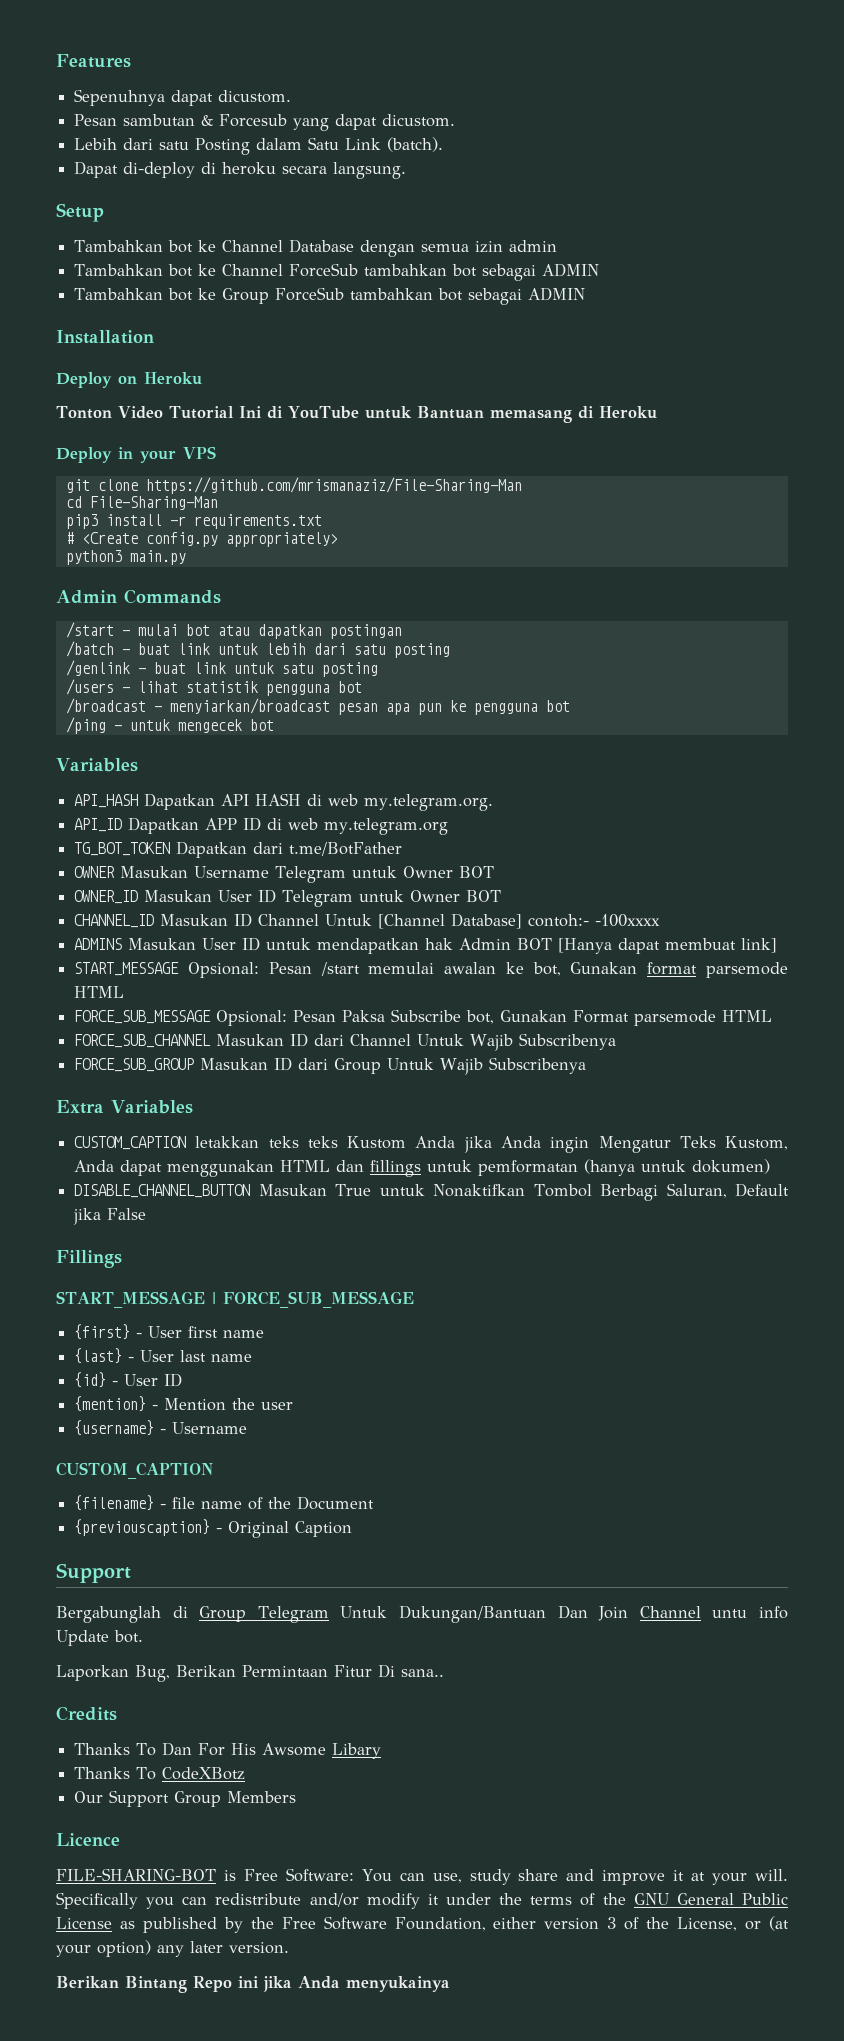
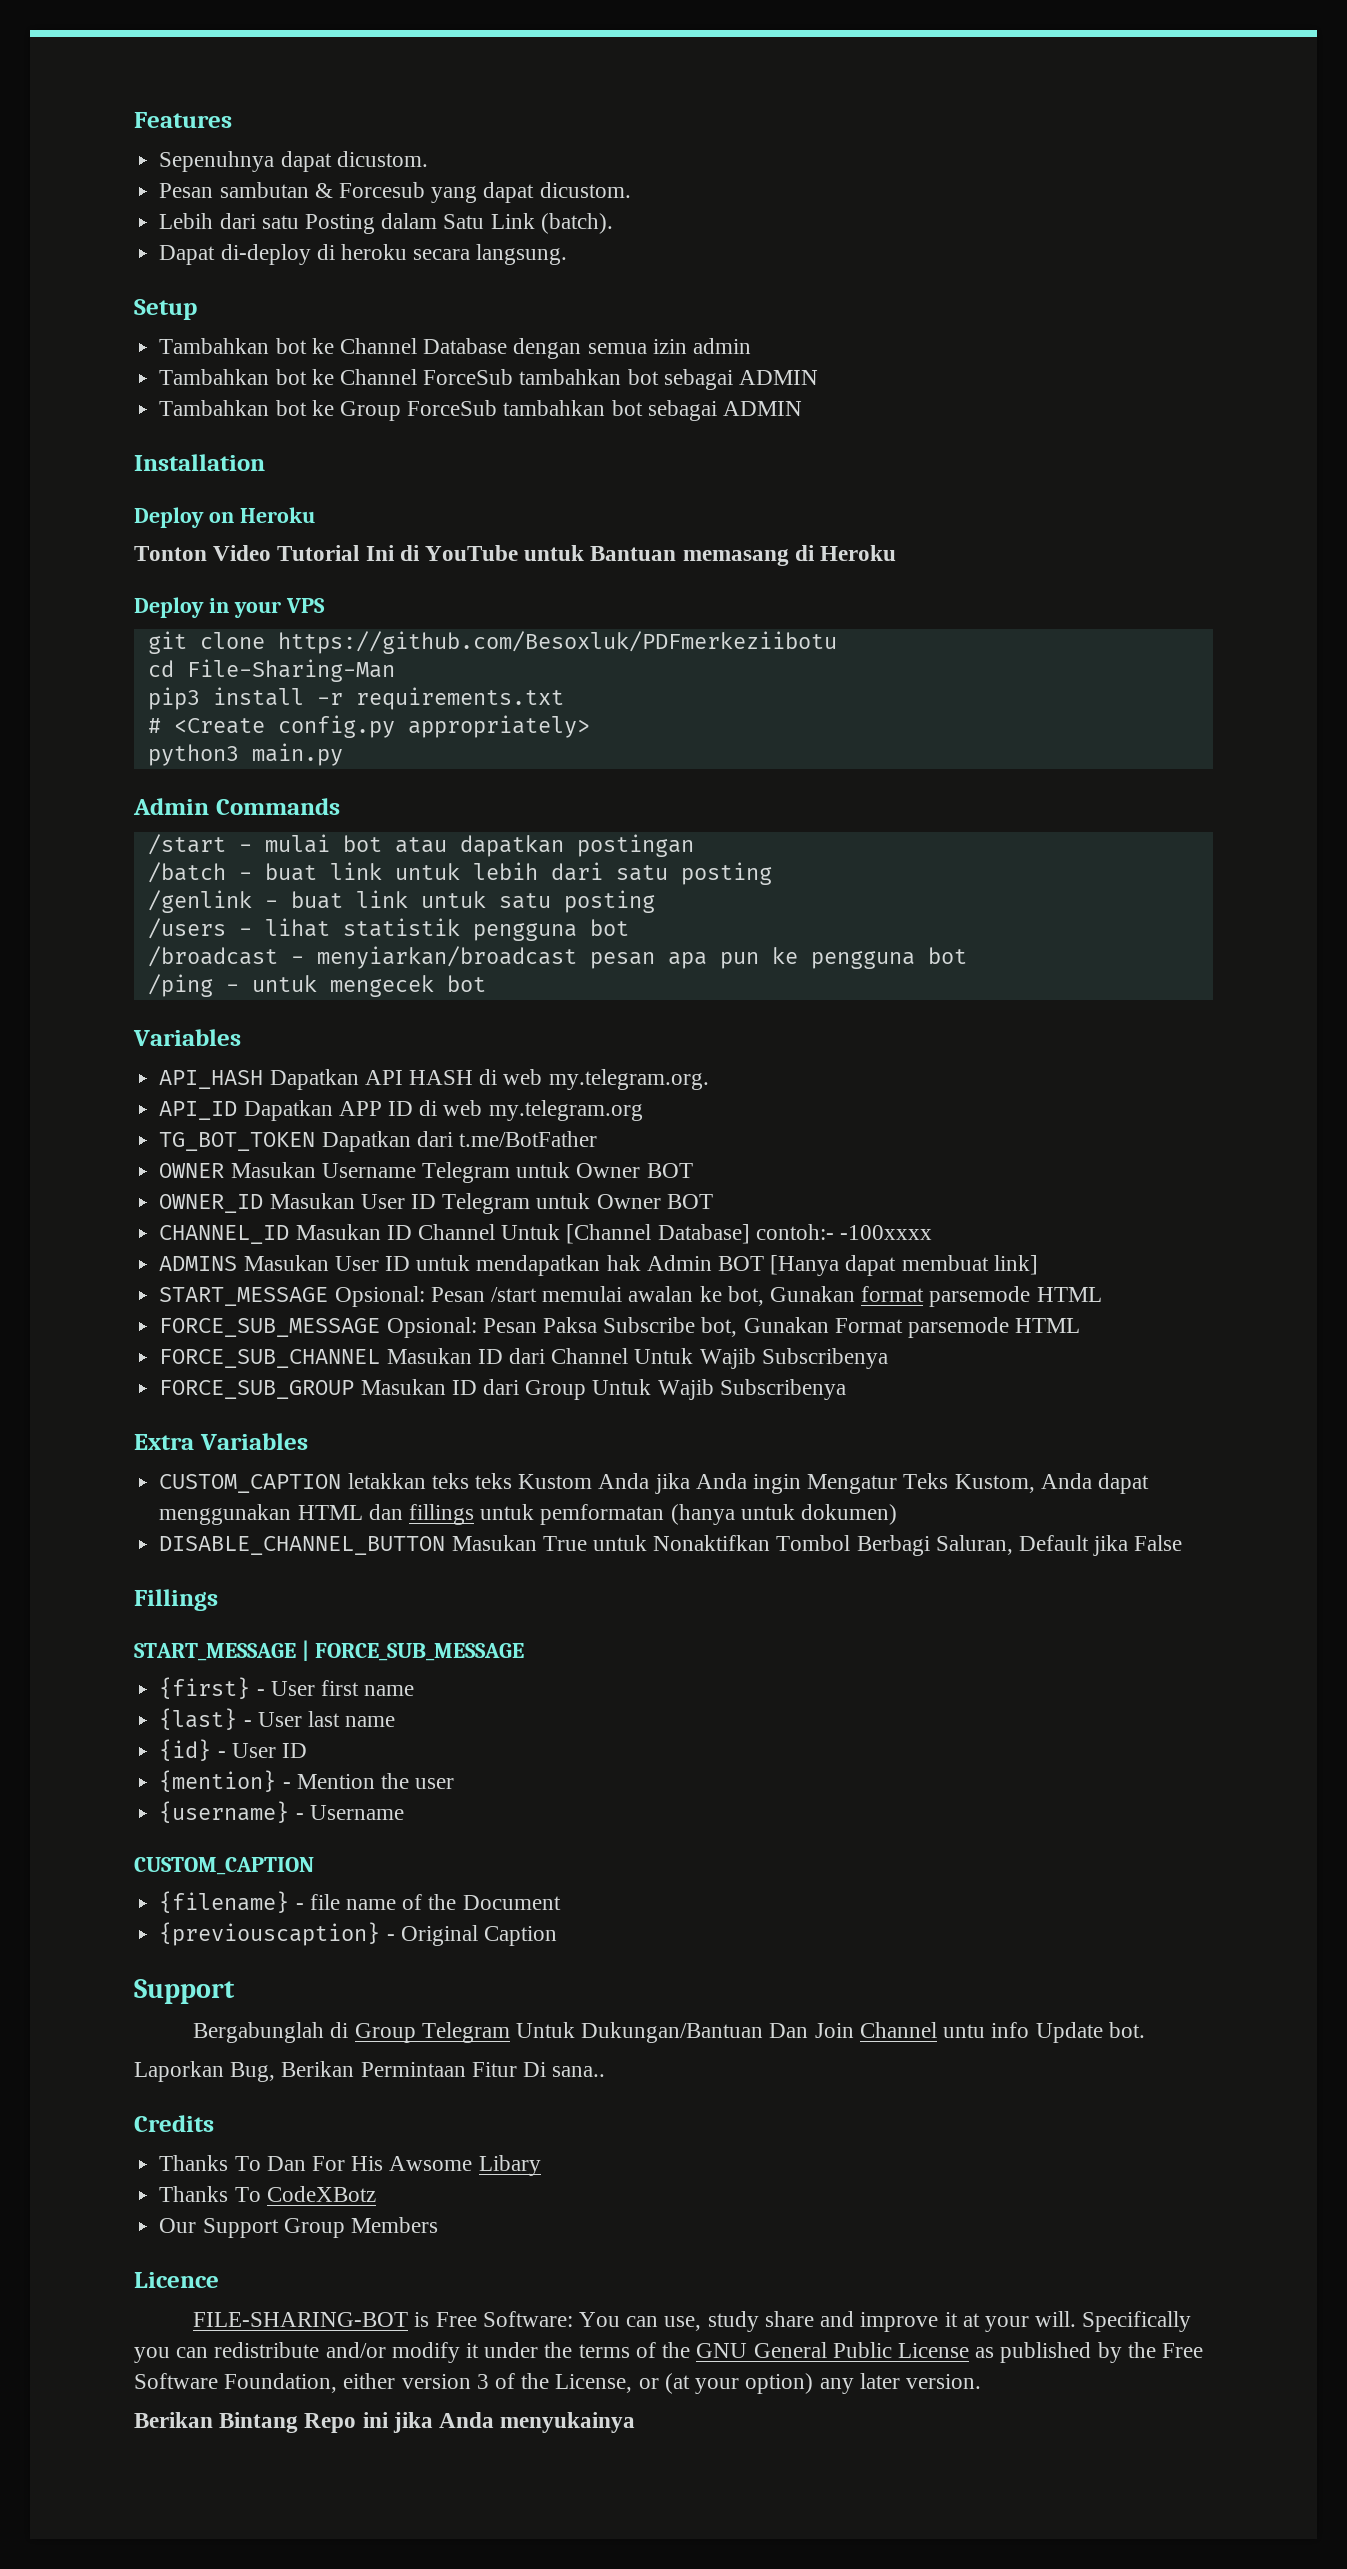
- git clone https://github.com/mrismanaziz/File-Sharing-Man
+ git clone https://github.com/Besoxluk/PDFmerkeziibotu

